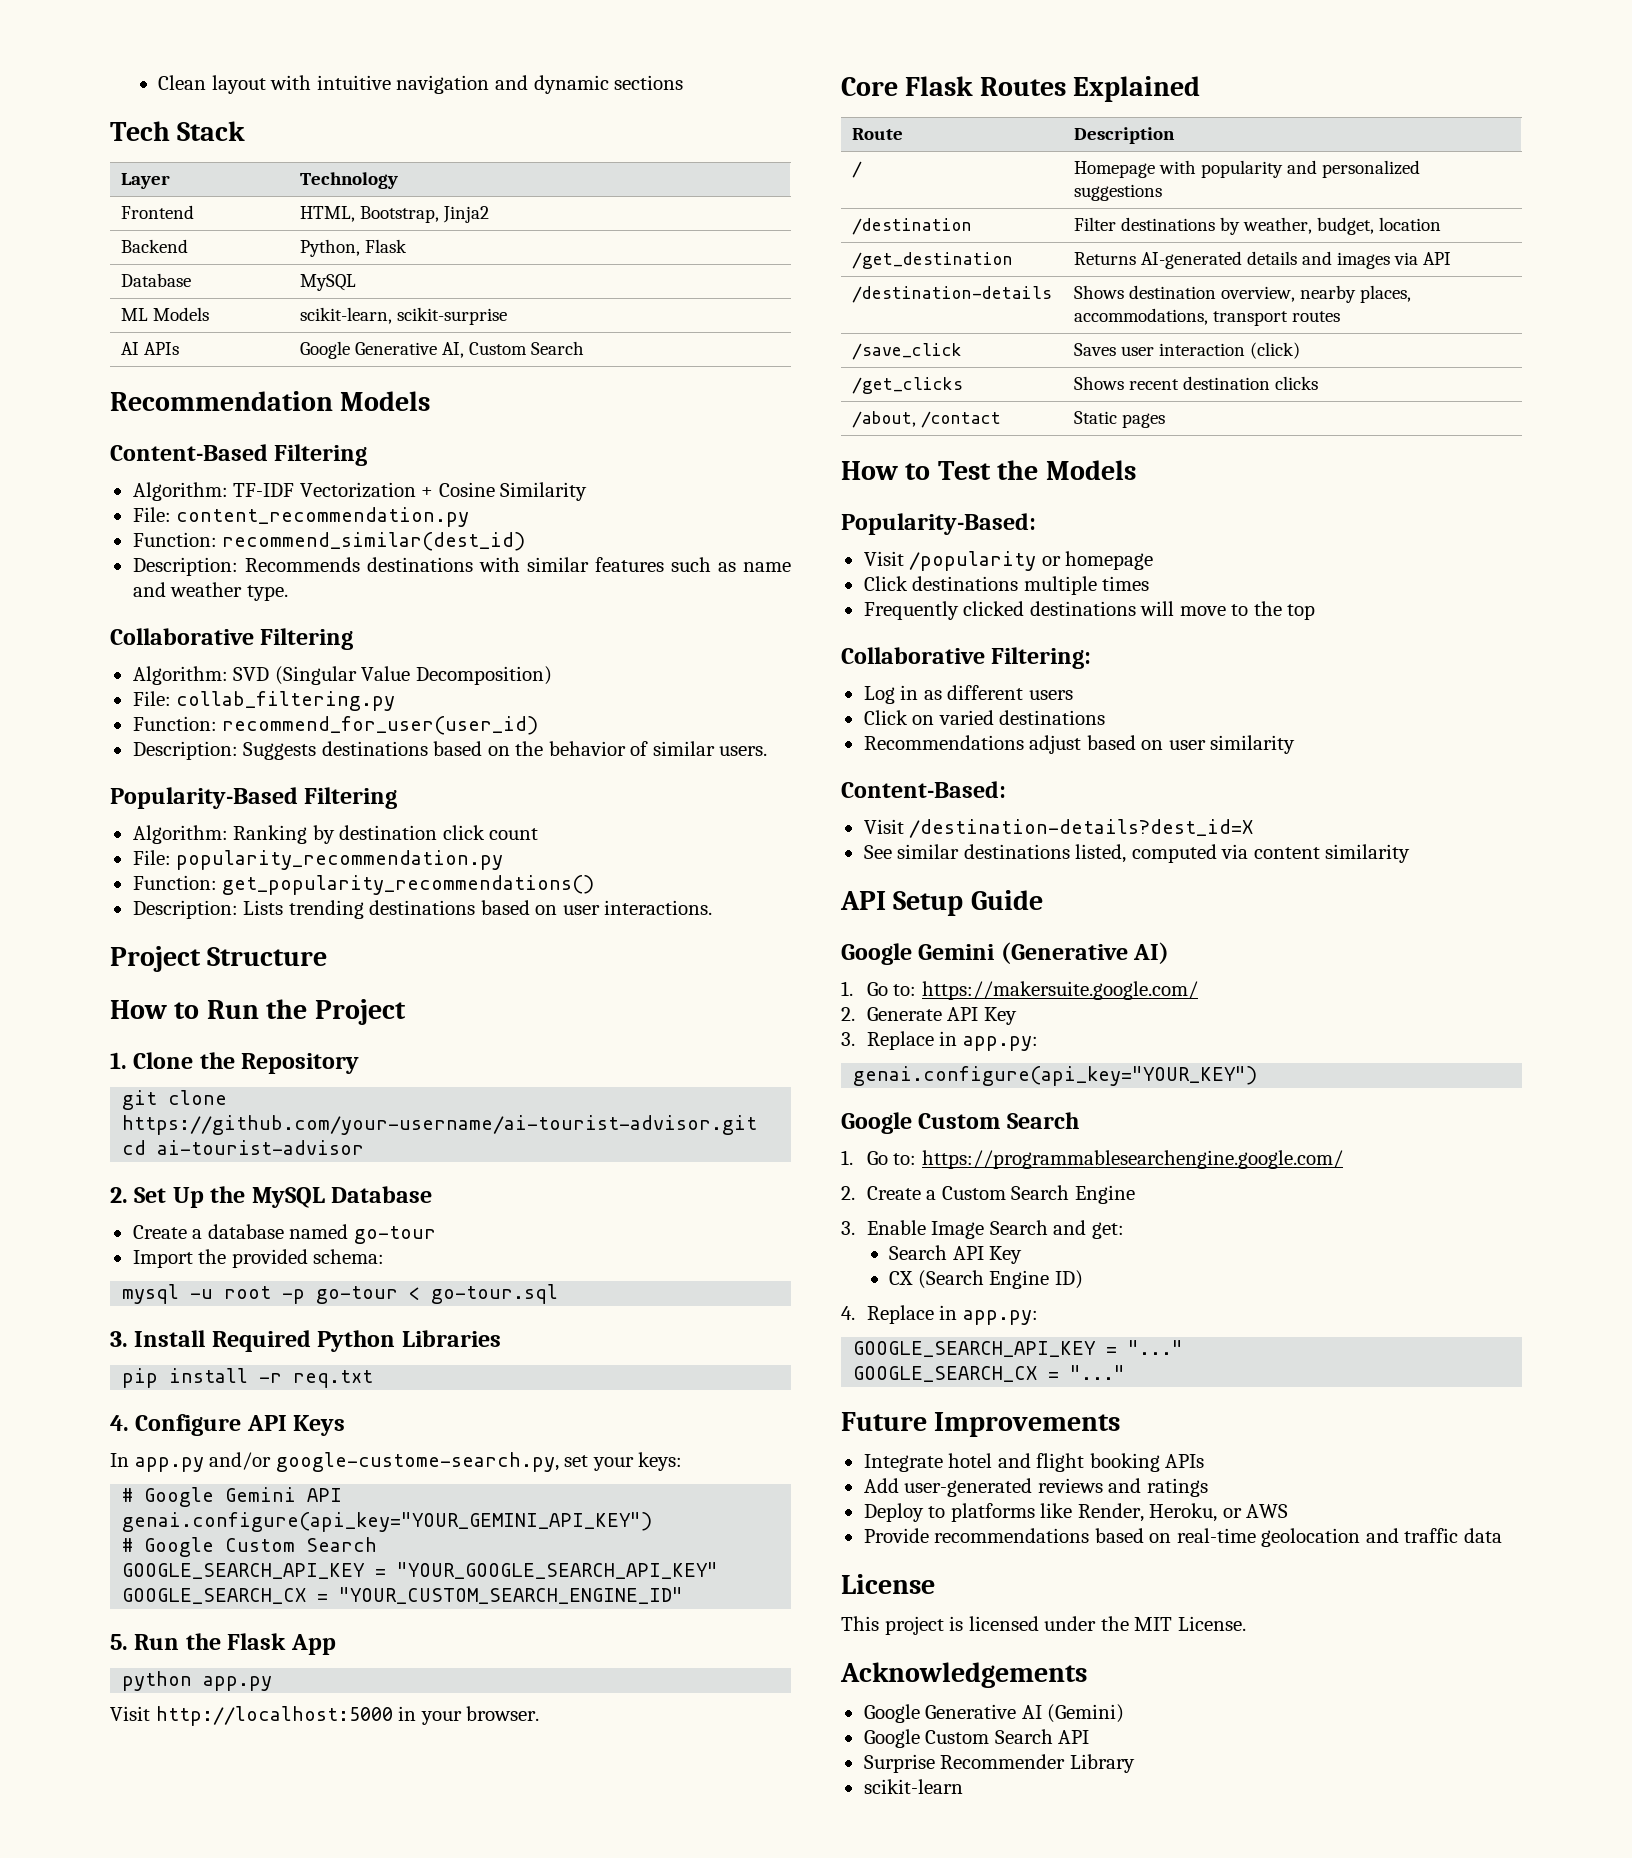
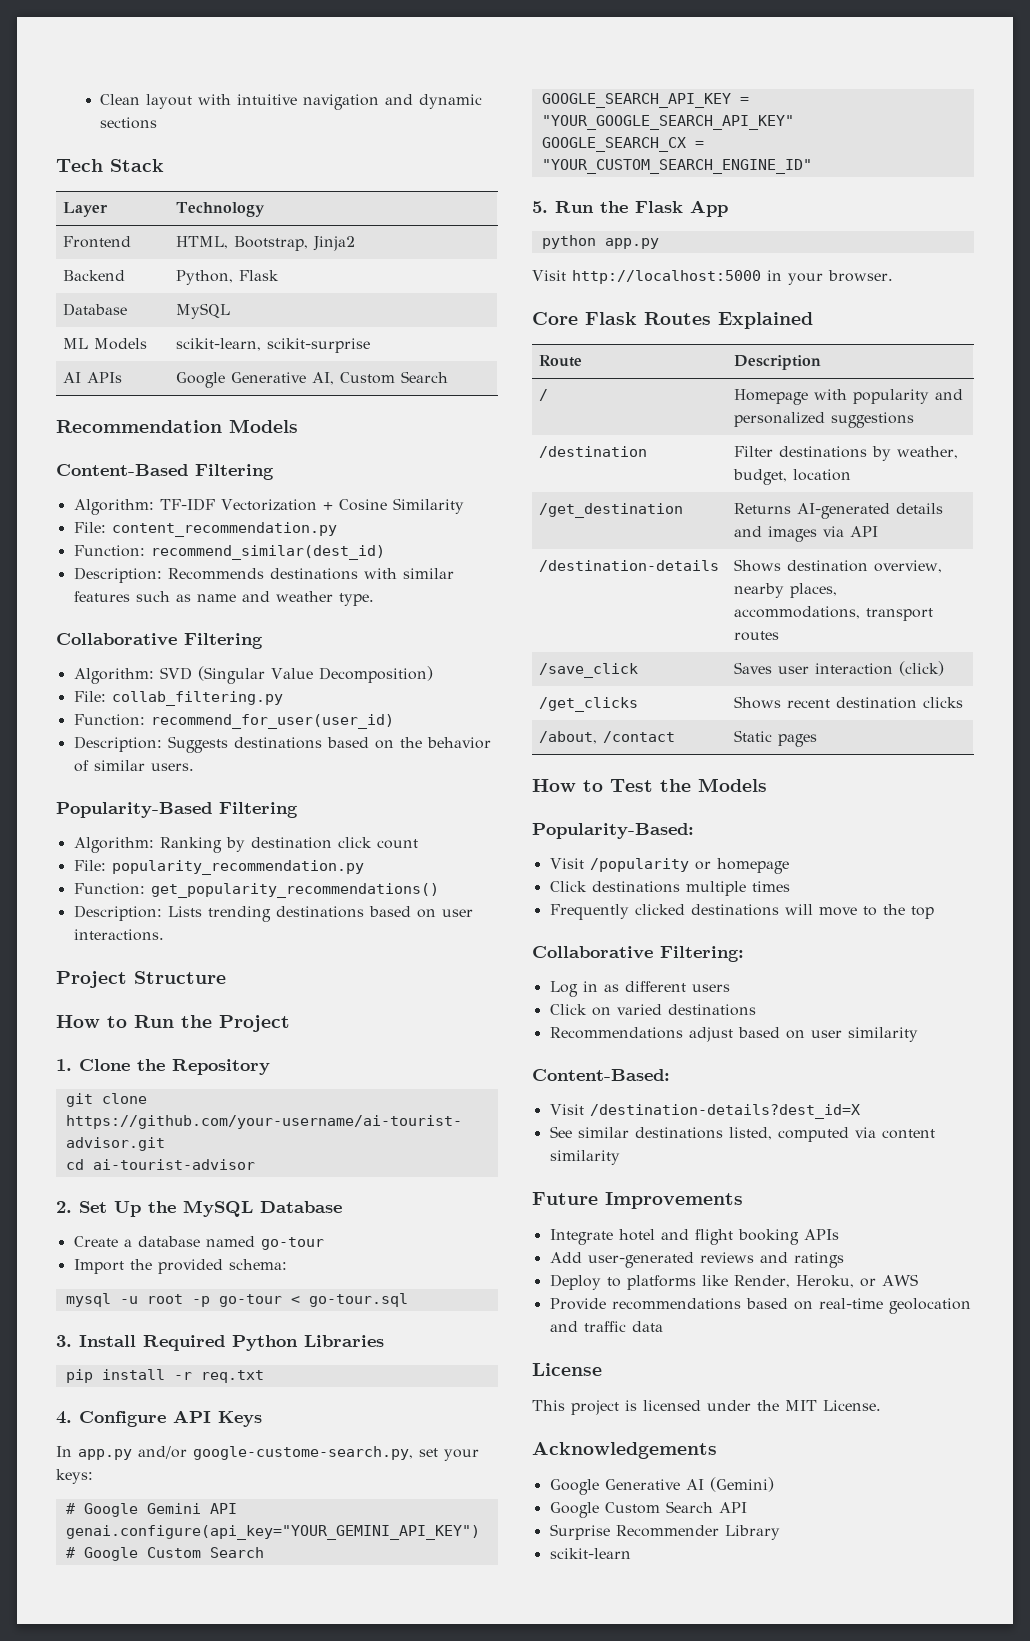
- API Setup Guide
- Google Gemini (Generative AI)
- 1. Go to: https://makersuite.google.com/
- 2. Generate API Key
- 3. Replace in app.py:
- genai.configure(api_key="YOUR_KEY")
- Google Custom Search
- 1. Go to: https://programmablesearchengine.google.com/
- 2. Create a Custom Search Engine
- 3. Enable Image Search and get:
- Search API Key
- CX (Search Engine ID)
- 4. Replace in app.py:
- GOOGLE_SEARCH_API_KEY = "..."
- GOOGLE_SEARCH_CX = "..."

